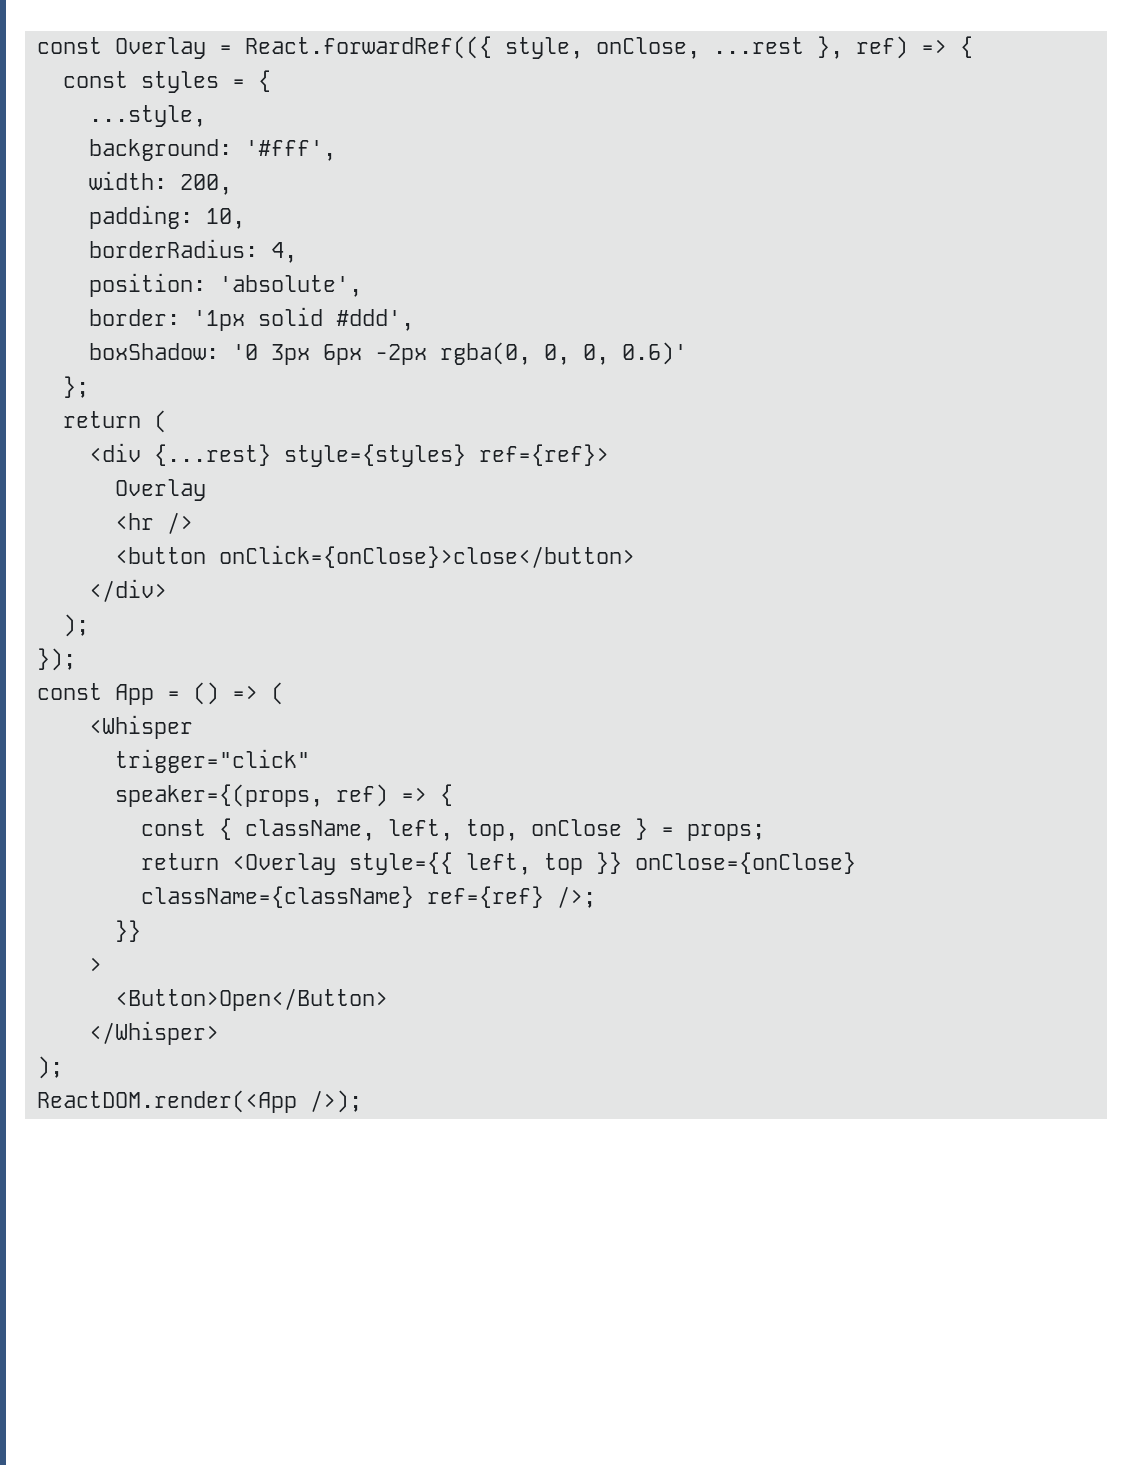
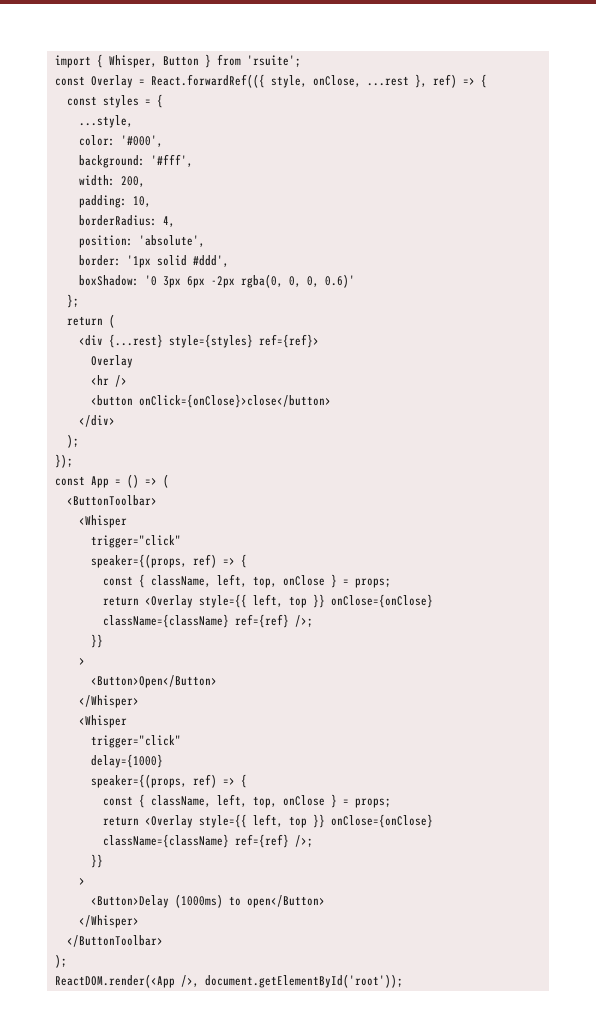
+ import { Whisper, Button } from 'rsuite';
+ color: '#000',
+ <ButtonToolbar>
  <Button>Open</Button>
  </Whisper>
+ <Whisper
+ trigger="click"
+ delay={1000}
+ speaker={(props, ref) => {
+ const { className, left, top, onClose } = props;
+ return <Overlay style={{ left, top }} onClose={onClose} className={className} ref={ref} />;
+ }}
+ >
+ <Button>Delay (1000ms) to open</Button>
+ </Whisper>
+ </ButtonToolbar>
- ReactDOM.render(<App />);
+ ReactDOM.render(<App />, document.getElementById('root'));

